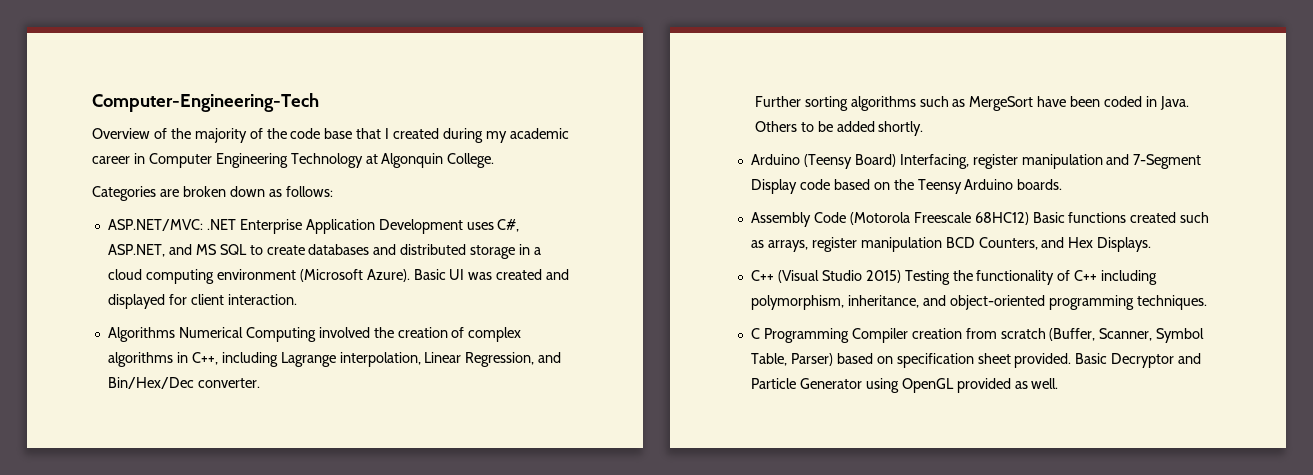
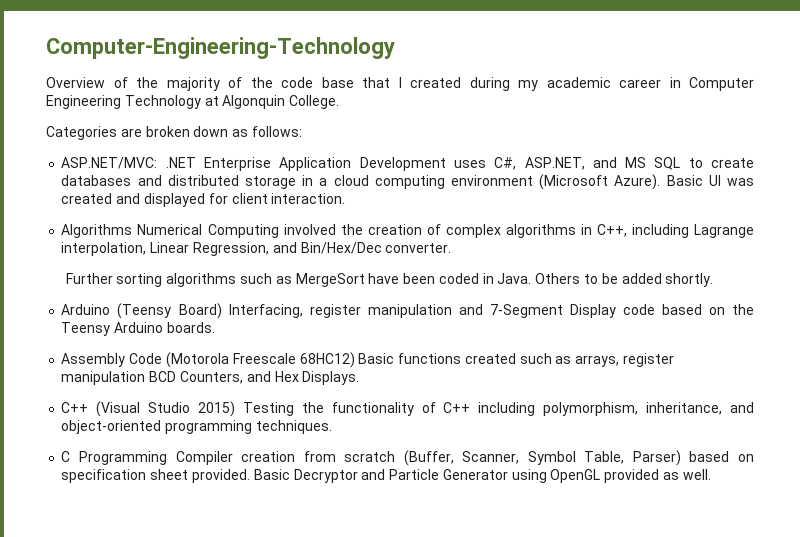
- Computer-Engineering-Tech
+ Computer-Engineering-Technology

